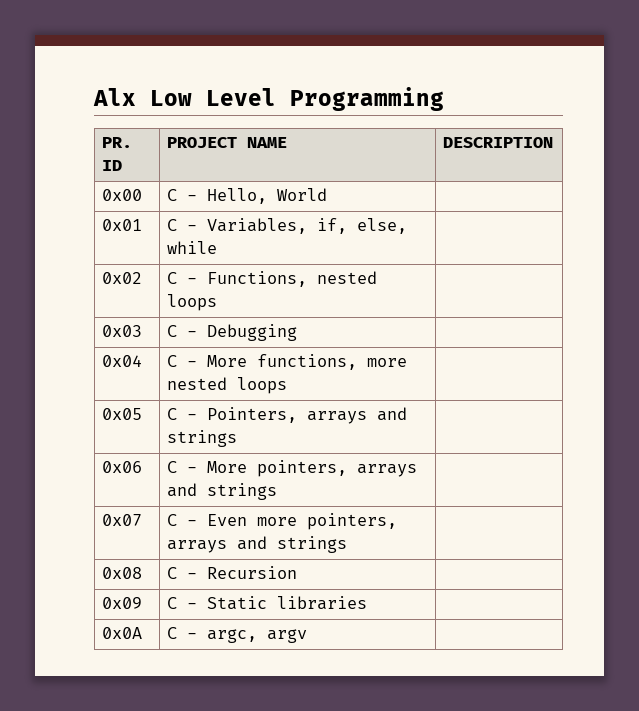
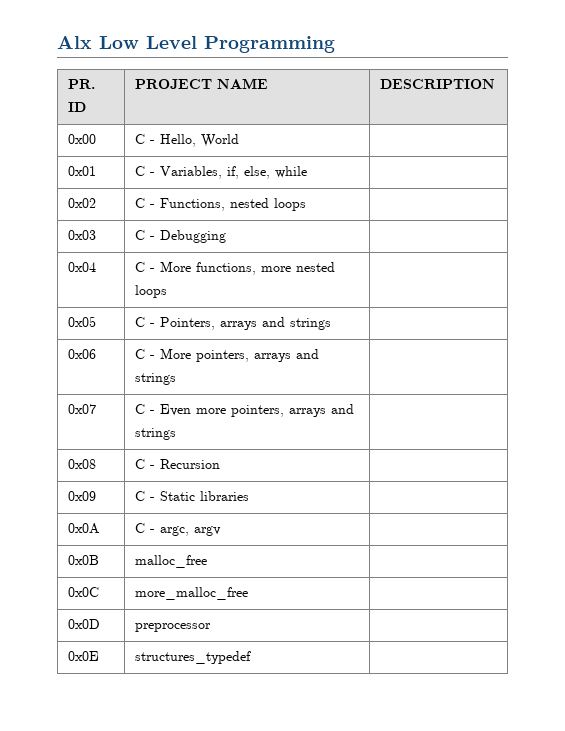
+ 0x0B | malloc_free |
+ 0x0C | more_malloc_free |
+ 0x0D | preprocessor |
+ 0x0E | structures_typedef |

